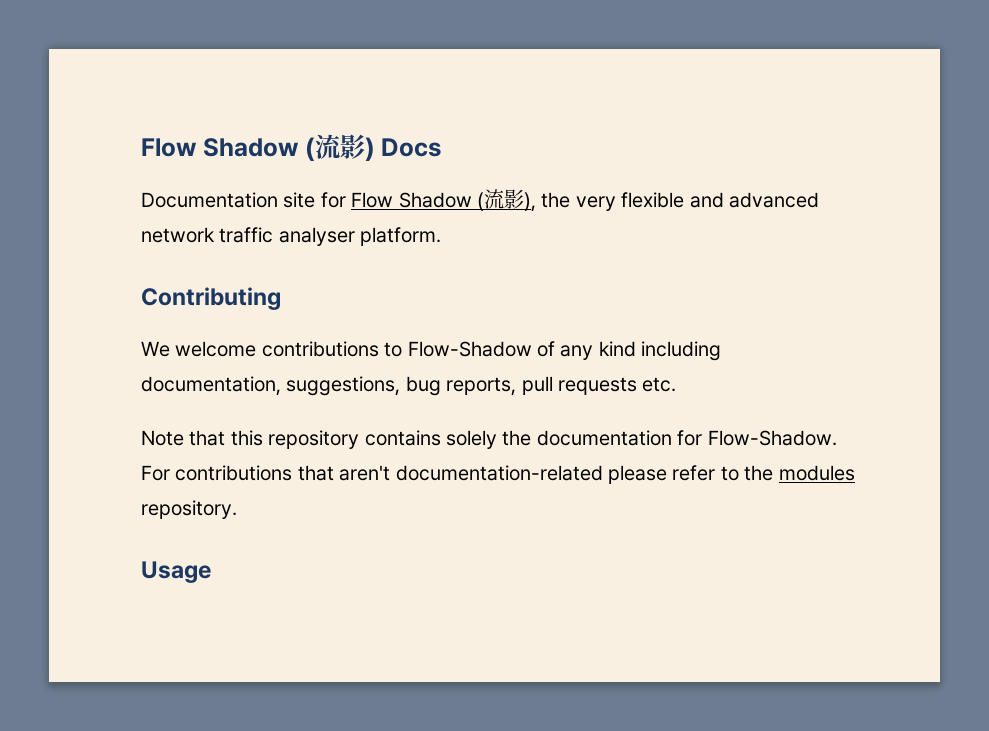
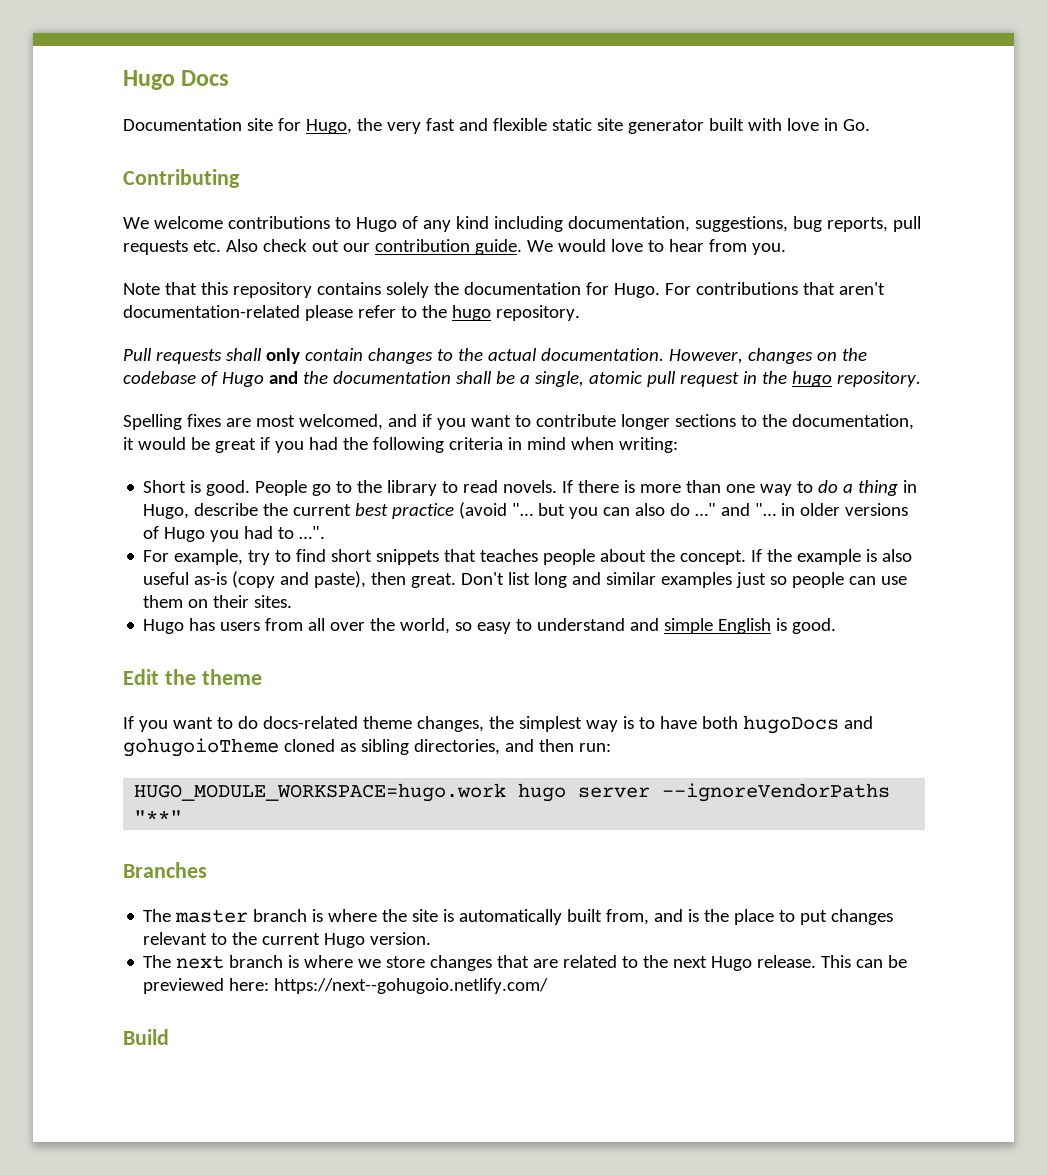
- Flow Shadow (流影) Docs
+ Hugo Docs
- Documentation site for Flow Shadow (流影), the very flexible and advanced network traffic analyser platform.
+ Documentation site for Hugo, the very fast and flexible static site generator built with love in Go.
- We welcome contributions to Flow-Shadow of any kind including documentation, suggestions, bug reports, pull requests etc.
+ We welcome contributions to Hugo of any kind including documentation, suggestions, bug reports, pull requests etc. Also check out our contribution guide. We would love to hear from you.
- Note that this repository contains solely the documentation for Flow-Shadow.
+ Note that this repository contains solely the documentation for Hugo.
- For contributions that aren't documentation-related please refer to the modules repository.
- Usage
+ For contributions that aren't documentation-related please refer to the hugo repository.
+ Pull requests shall only contain changes to the actual documentation. However, changes on the codebase of Hugo and the documentation shall be a single, atomic pull request in the hugo repository.
+ Spelling fixes are most welcomed, and if you want to contribute longer sections to the documentation, it would be great if you had the following criteria in mind when writing:
+ Short is good. People go to the library to read novels. If there is more than one way to do a thing in Hugo, describe the current best practice (avoid "… but you can also do …" and "… in older versions of Hugo you had to …".
+ For example, try to find short snippets that teaches people about the concept. If the example is also useful as-is (copy and paste), then great. Don't list long and similar examples just so people can use them on their sites.
+ Hugo has users from all over the world, so easy to understand and simple English is good.
+ Edit the theme
+ If you want to do docs-related theme changes, the simplest way is to have both hugoDocs and gohugoioTheme cloned as sibling directories, and then run:
+ HUGO_MODULE_WORKSPACE=hugo.work hugo server --ignoreVendorPaths "**"
+ Branches
+ The master branch is where the site is automatically built from, and is the place to put changes relevant to the current Hugo version.
+ The next branch is where we store changes that are related to the next Hugo release. This can be previewed here: https://next--gohugoio.netlify.com/
+ Build

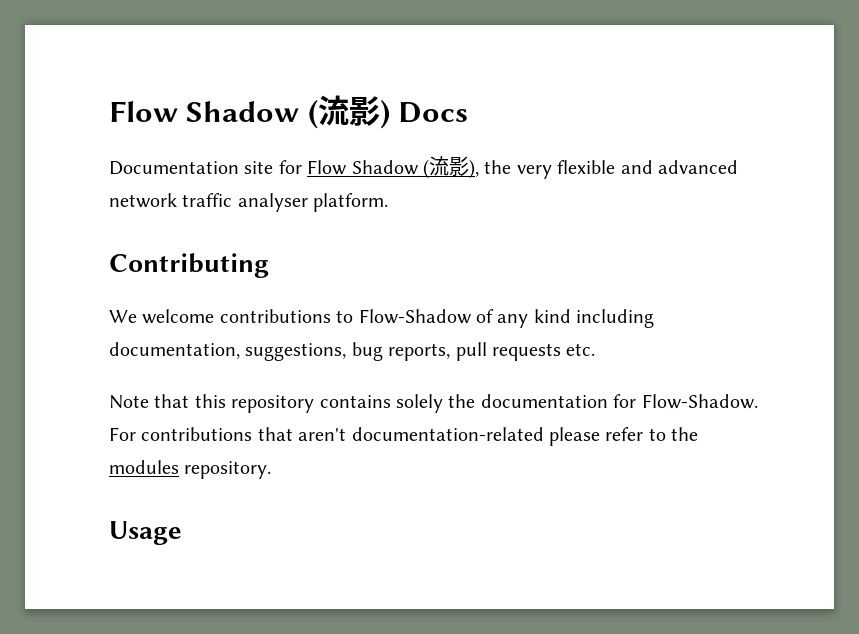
- Hugo Docs
+ Flow Shadow (流影) Docs
- Documentation site for Hugo, the very fast and flexible static site generator built with love in Go.
+ Documentation site for Flow Shadow (流影), the very flexible and advanced network traffic analyser platform.
- We welcome contributions to Hugo of any kind including documentation, suggestions, bug reports, pull requests etc. Also check out our contribution guide. We would love to hear from you.
+ We welcome contributions to Flow-Shadow of any kind including documentation, suggestions, bug reports, pull requests etc.
- Note that this repository contains solely the documentation for Hugo.
+ Note that this repository contains solely the documentation for Flow-Shadow.
- For contributions that aren't documentation-related please refer to the hugo repository.
- Pull requests shall only contain changes to the actual documentation. However, changes on the codebase of Hugo and the documentation shall be a single, atomic pull request in the hugo repository.
- Spelling fixes are most welcomed, and if you want to contribute longer sections to the documentation, it would be great if you had the following criteria in mind when writing:
- Short is good. People go to the library to read novels. If there is more than one way to do a thing in Hugo, describe the current best practice (avoid "… but you can also do …" and "… in older versions of Hugo you had to …".
- For example, try to find short snippets that teaches people about the concept. If the example is also useful as-is (copy and paste), then great. Don't list long and similar examples just so people can use them on their sites.
- Hugo has users from all over the world, so easy to understand and simple English is good.
- Edit the theme
- If you want to do docs-related theme changes, the simplest way is to have both hugoDocs and gohugoioTheme cloned as sibling directories, and then run:
- HUGO_MODULE_WORKSPACE=hugo.work hugo server --ignoreVendorPaths "**"
- Branches
- The master branch is where the site is automatically built from, and is the place to put changes relevant to the current Hugo version.
- The next branch is where we store changes that are related to the next Hugo release. This can be previewed here: https://next--gohugoio.netlify.com/
- Build
+ For contributions that aren't documentation-related please refer to the modules repository.
+ Usage

